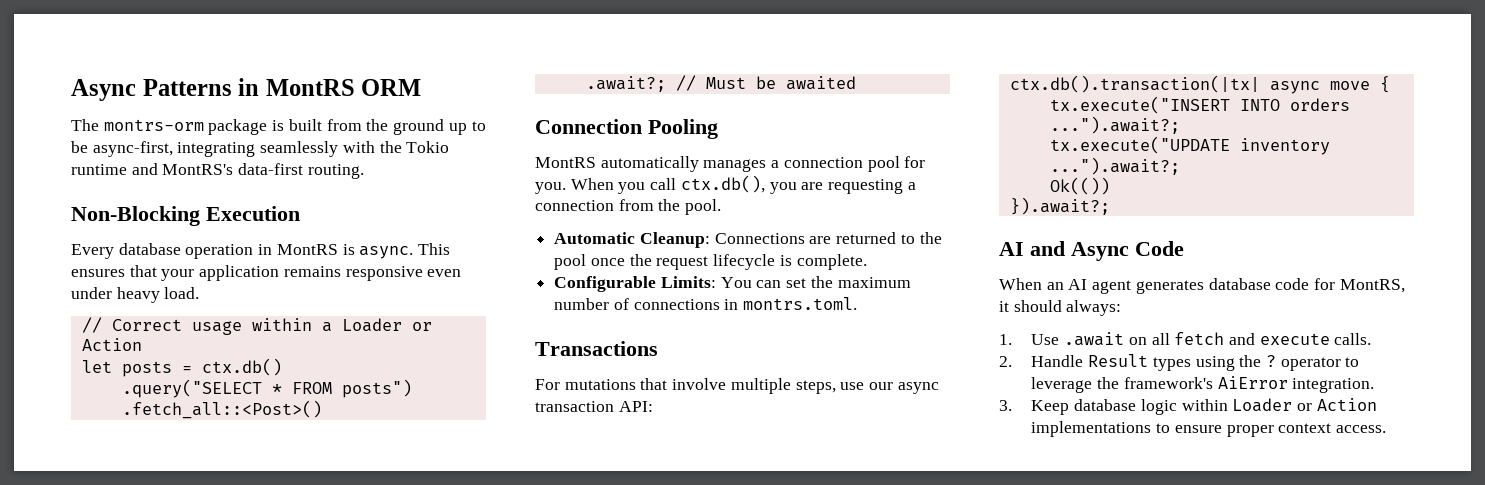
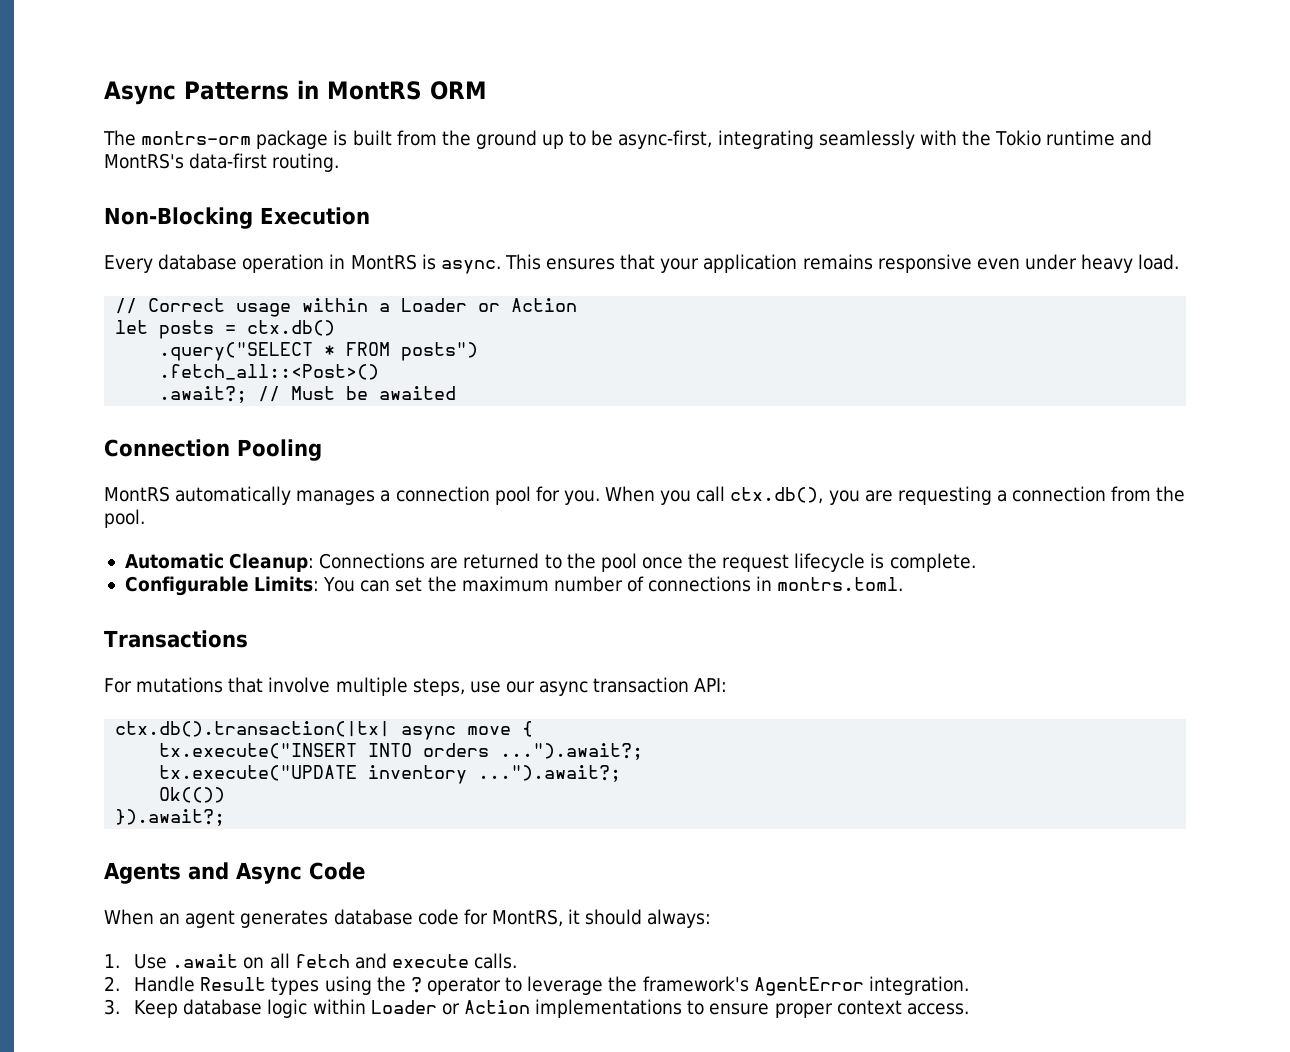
- AI and Async Code
+ Agents and Async Code
- When an AI agent generates database code for MontRS, it should always:
+ When an agent generates database code for MontRS, it should always:
- 2. Handle Result types using the ? operator to leverage the framework's AiError integration.
+ 2. Handle Result types using the ? operator to leverage the framework's AgentError integration.

